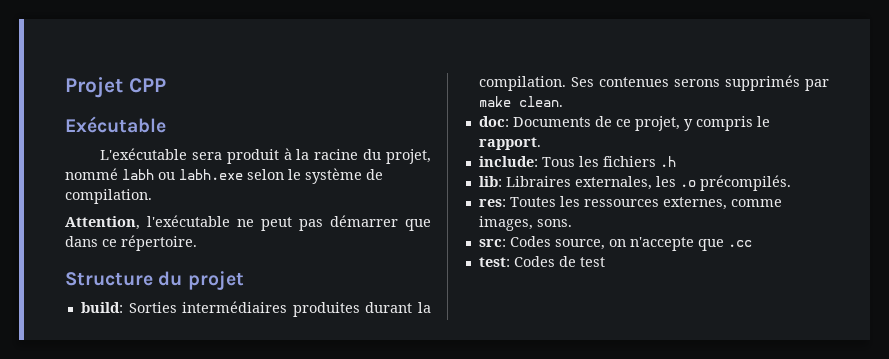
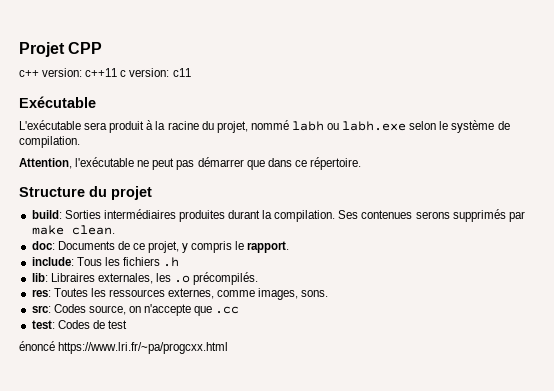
+ c++ version: c++11 c version: c11
+ énoncé https://www.lri.fr/~pa/progcxx.html

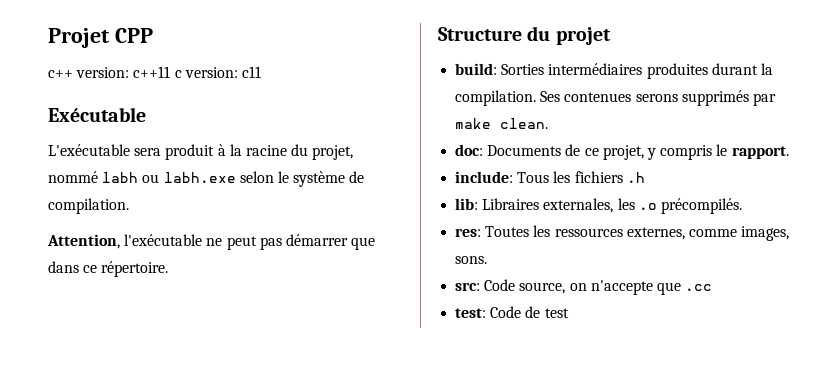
- src: Codes source, on n'accepte que .cc
+ src: Code source, on n'accepte que .cc
- test: Codes de test
+ test: Code de test
- énoncé https://www.lri.fr/~pa/progcxx.html

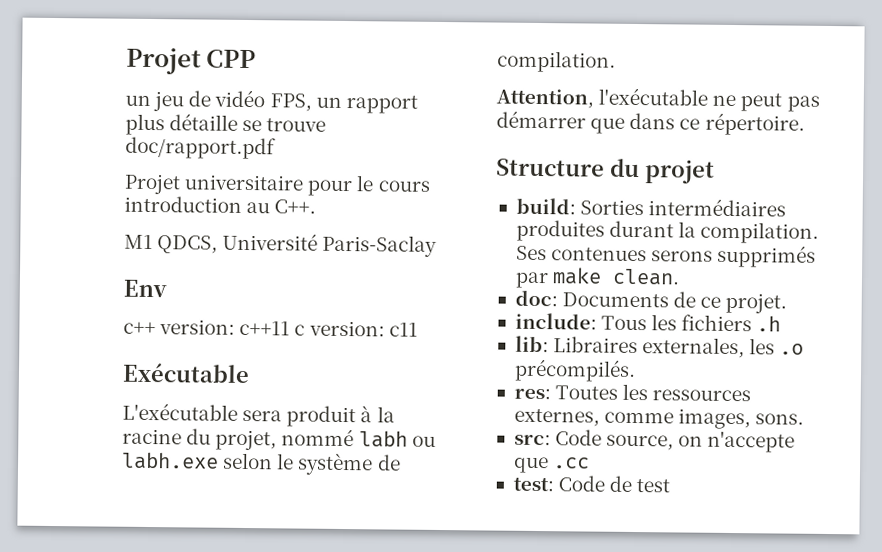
+ un jeu de vidéo FPS, un rapport plus détaille se trouve doc/rapport.pdf
+ Projet universitaire pour le cours introduction au C++.
+ M1 QDCS, Université Paris-Saclay
+ Env
- doc: Documents de ce projet, y compris le rapport.
+ doc: Documents de ce projet.

